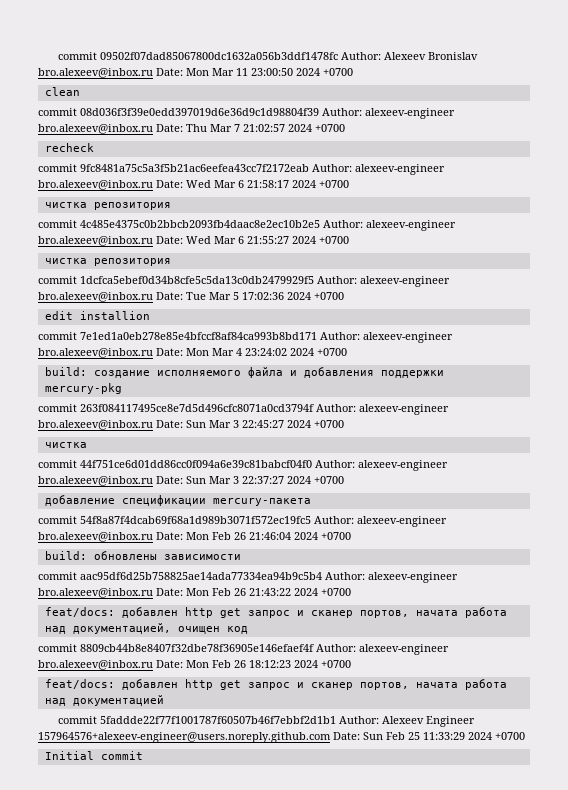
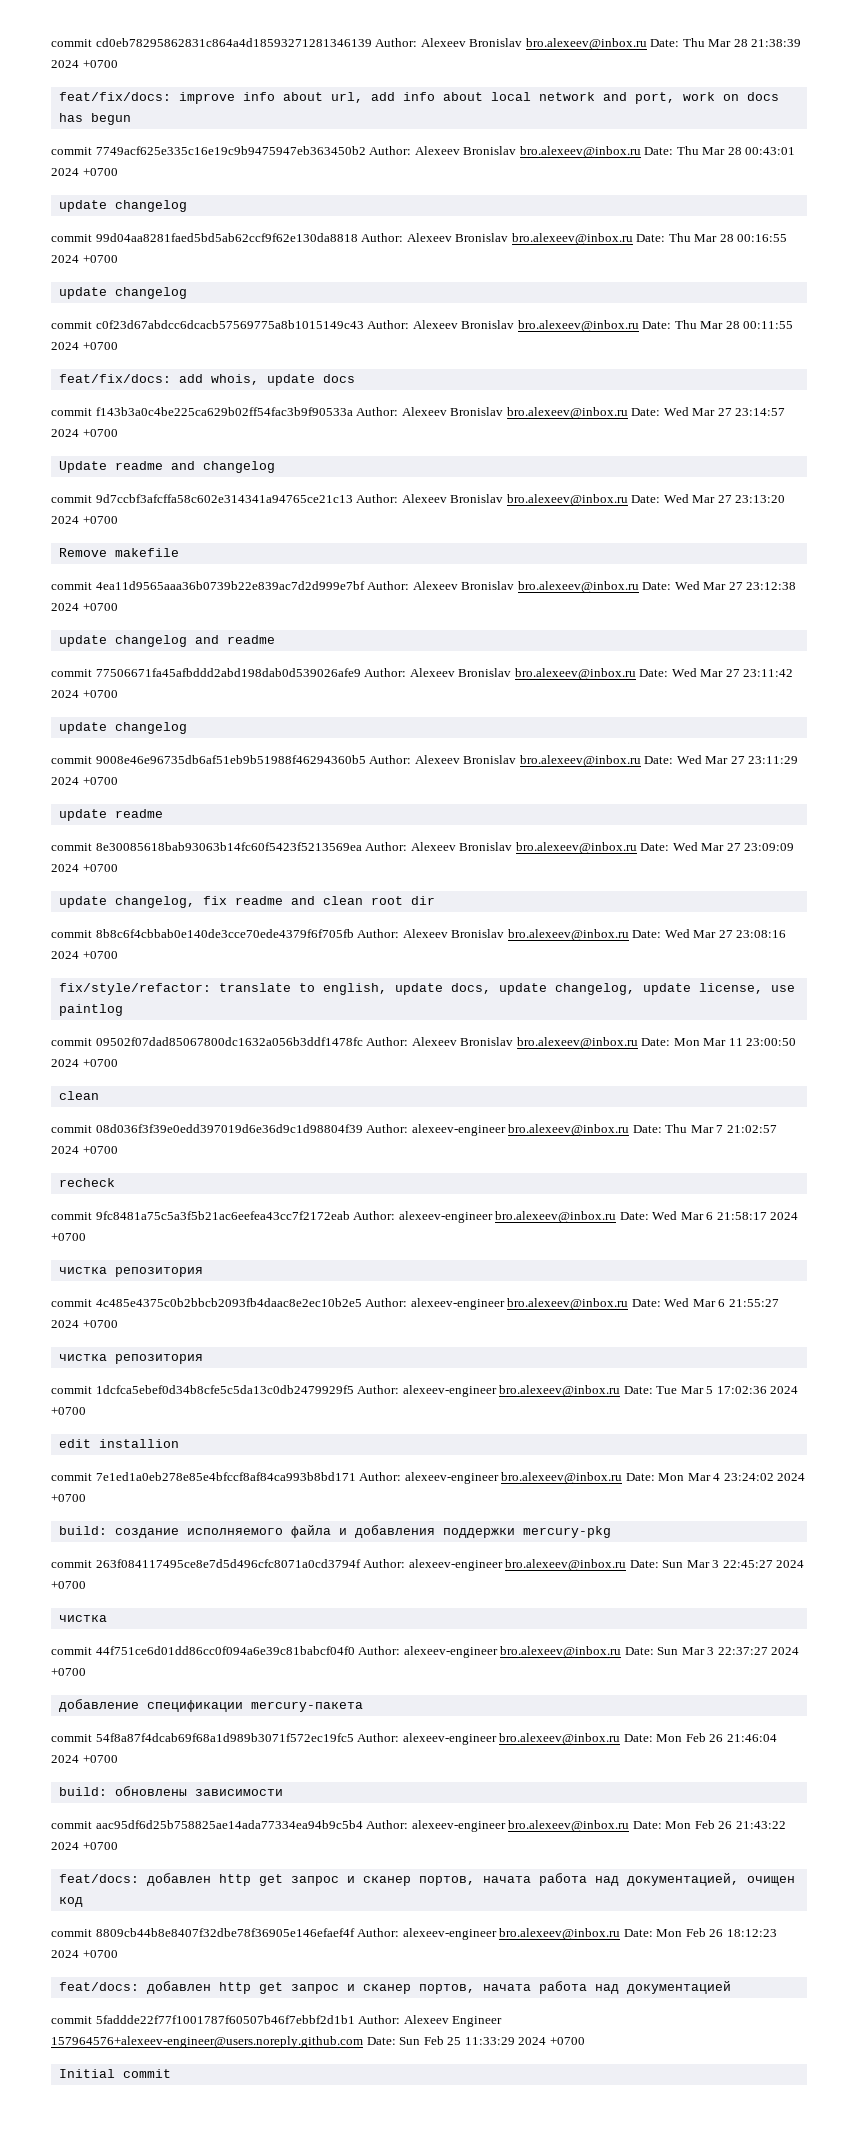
+ commit cd0eb78295862831c864a4d18593271281346139 Author: Alexeev Bronislav bro.alexeev@inbox.ru Date: Thu Mar 28 21:38:39 2024 +0700
+ feat/fix/docs: improve info about url, add info about local network and port, work on docs has begun
+ commit 7749acf625e335c16e19c9b9475947eb363450b2 Author: Alexeev Bronislav bro.alexeev@inbox.ru Date: Thu Mar 28 00:43:01 2024 +0700
+ update changelog
+ commit 99d04aa8281faed5bd5ab62ccf9f62e130da8818 Author: Alexeev Bronislav bro.alexeev@inbox.ru Date: Thu Mar 28 00:16:55 2024 +0700
+ update changelog
+ commit c0f23d67abdcc6dcacb57569775a8b1015149c43 Author: Alexeev Bronislav bro.alexeev@inbox.ru Date: Thu Mar 28 00:11:55 2024 +0700
+ feat/fix/docs: add whois, update docs
+ commit f143b3a0c4be225ca629b02ff54fac3b9f90533a Author: Alexeev Bronislav bro.alexeev@inbox.ru Date: Wed Mar 27 23:14:57 2024 +0700
+ Update readme and changelog
+ commit 9d7ccbf3afcffa58c602e314341a94765ce21c13 Author: Alexeev Bronislav bro.alexeev@inbox.ru Date: Wed Mar 27 23:13:20 2024 +0700
+ Remove makefile
+ commit 4ea11d9565aaa36b0739b22e839ac7d2d999e7bf Author: Alexeev Bronislav bro.alexeev@inbox.ru Date: Wed Mar 27 23:12:38 2024 +0700
+ update changelog and readme
+ commit 77506671fa45afbddd2abd198dab0d539026afe9 Author: Alexeev Bronislav bro.alexeev@inbox.ru Date: Wed Mar 27 23:11:42 2024 +0700
+ update changelog
+ commit 9008e46e96735db6af51eb9b51988f46294360b5 Author: Alexeev Bronislav bro.alexeev@inbox.ru Date: Wed Mar 27 23:11:29 2024 +0700
+ update readme
+ commit 8e30085618bab93063b14fc60f5423f5213569ea Author: Alexeev Bronislav bro.alexeev@inbox.ru Date: Wed Mar 27 23:09:09 2024 +0700
+ update changelog, fix readme and clean root dir
+ commit 8b8c6f4cbbab0e140de3cce70ede4379f6f705fb Author: Alexeev Bronislav bro.alexeev@inbox.ru Date: Wed Mar 27 23:08:16 2024 +0700
+ fix/style/refactor: translate to english, update docs, update changelog, update license, use paintlog

